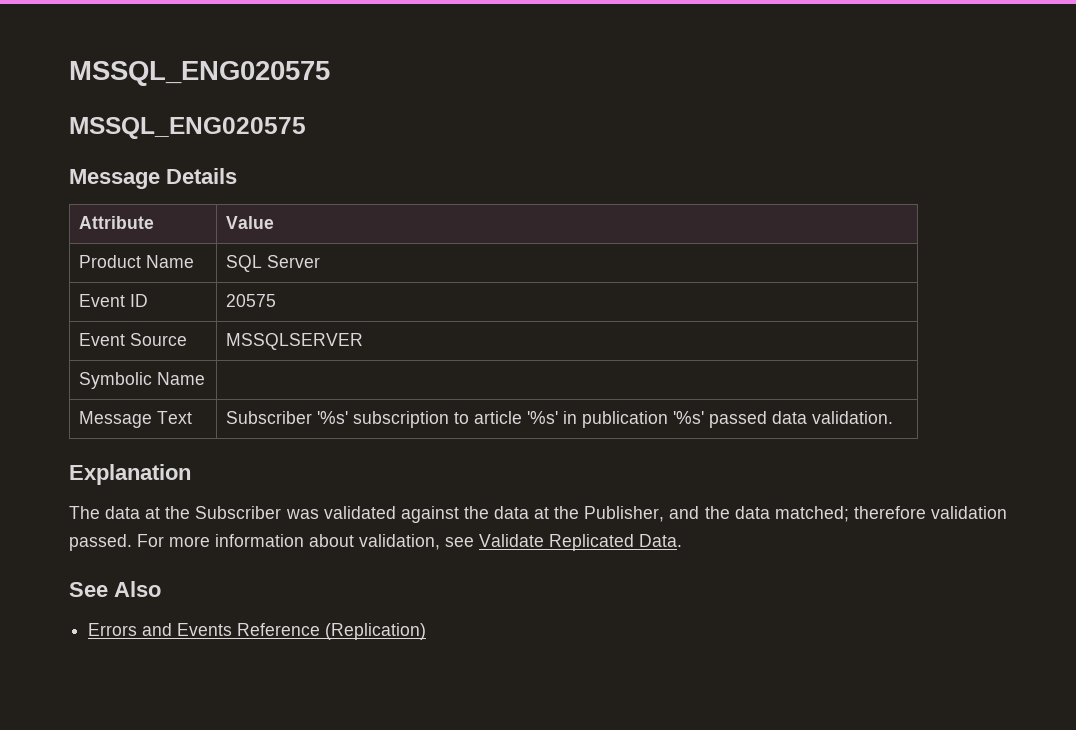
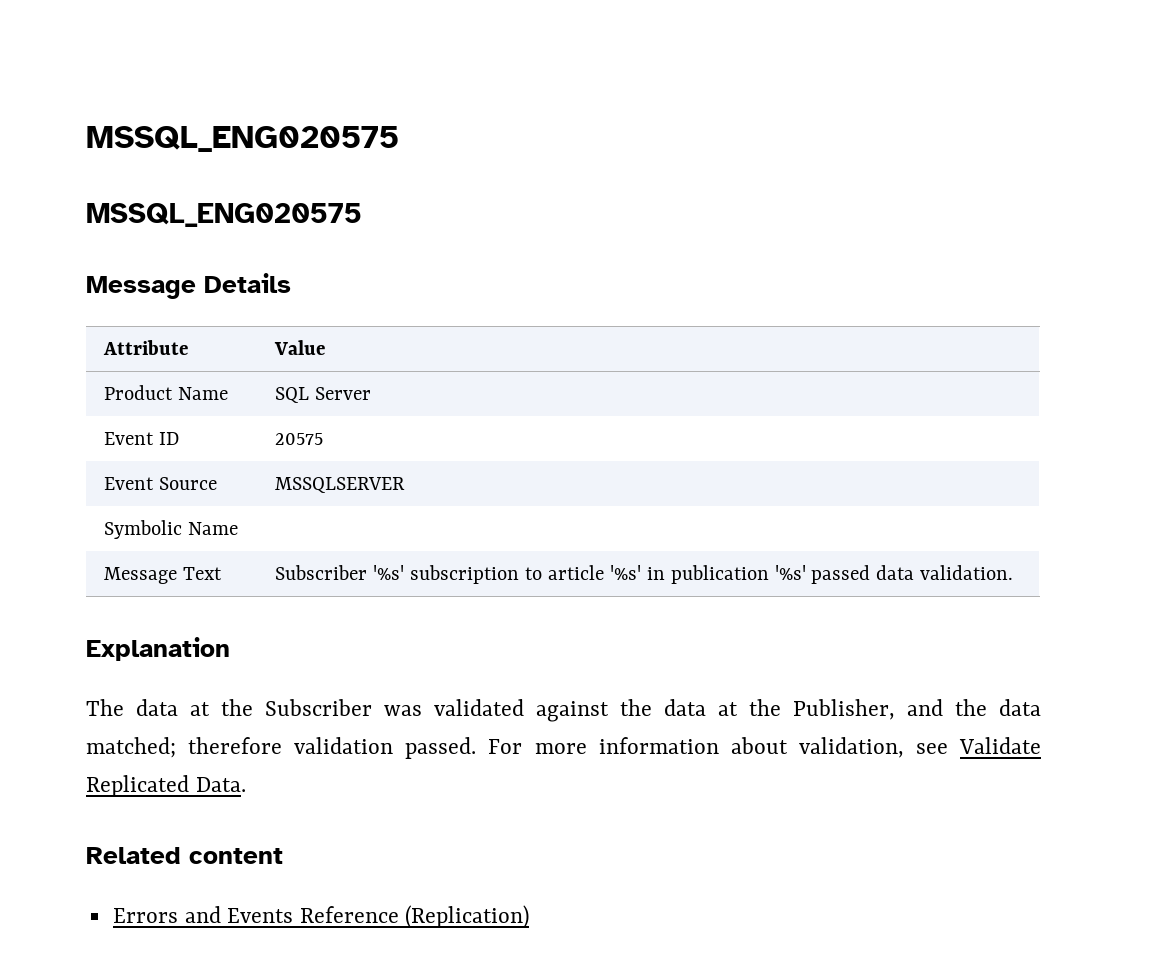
- See Also
+ Related content

